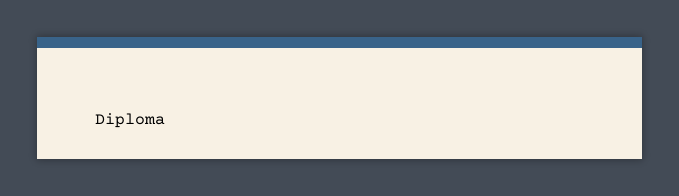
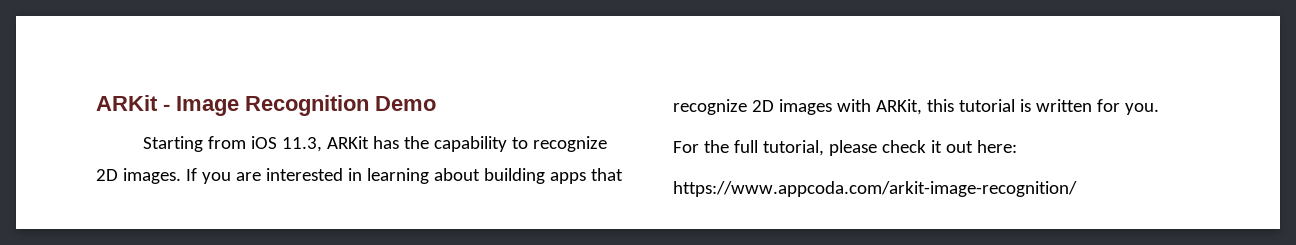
- Diploma
+ ARKit - Image Recognition Demo
+ Starting from iOS 11.3, ARKit has the capability to recognize 2D images. If you are interested in learning about building apps that recognize 2D images with ARKit, this tutorial is written for you.
+ For the full tutorial, please check it out here:
+ https://www.appcoda.com/arkit-image-recognition/

